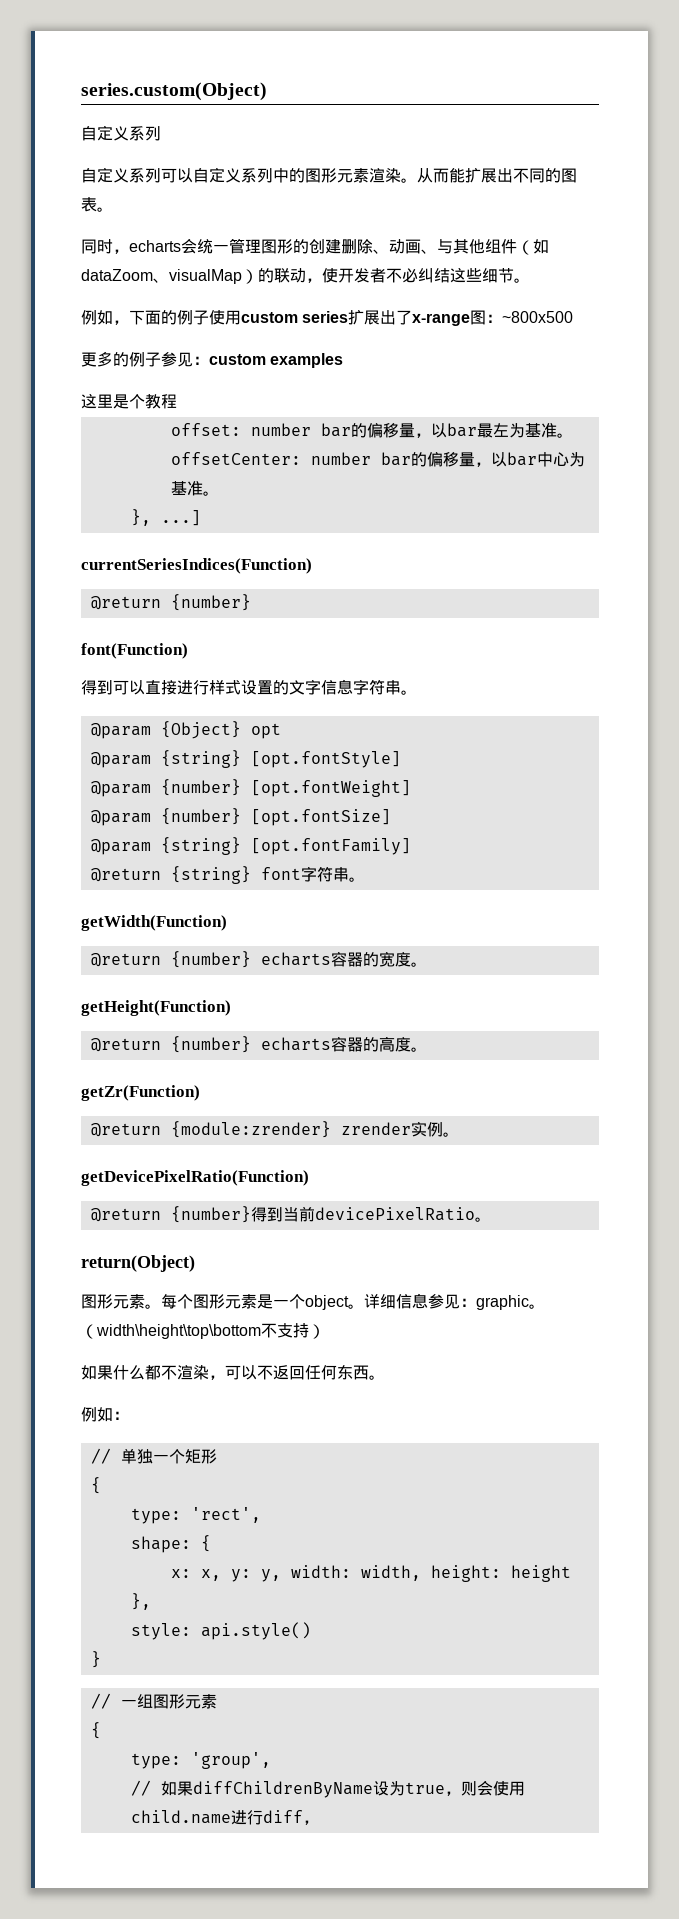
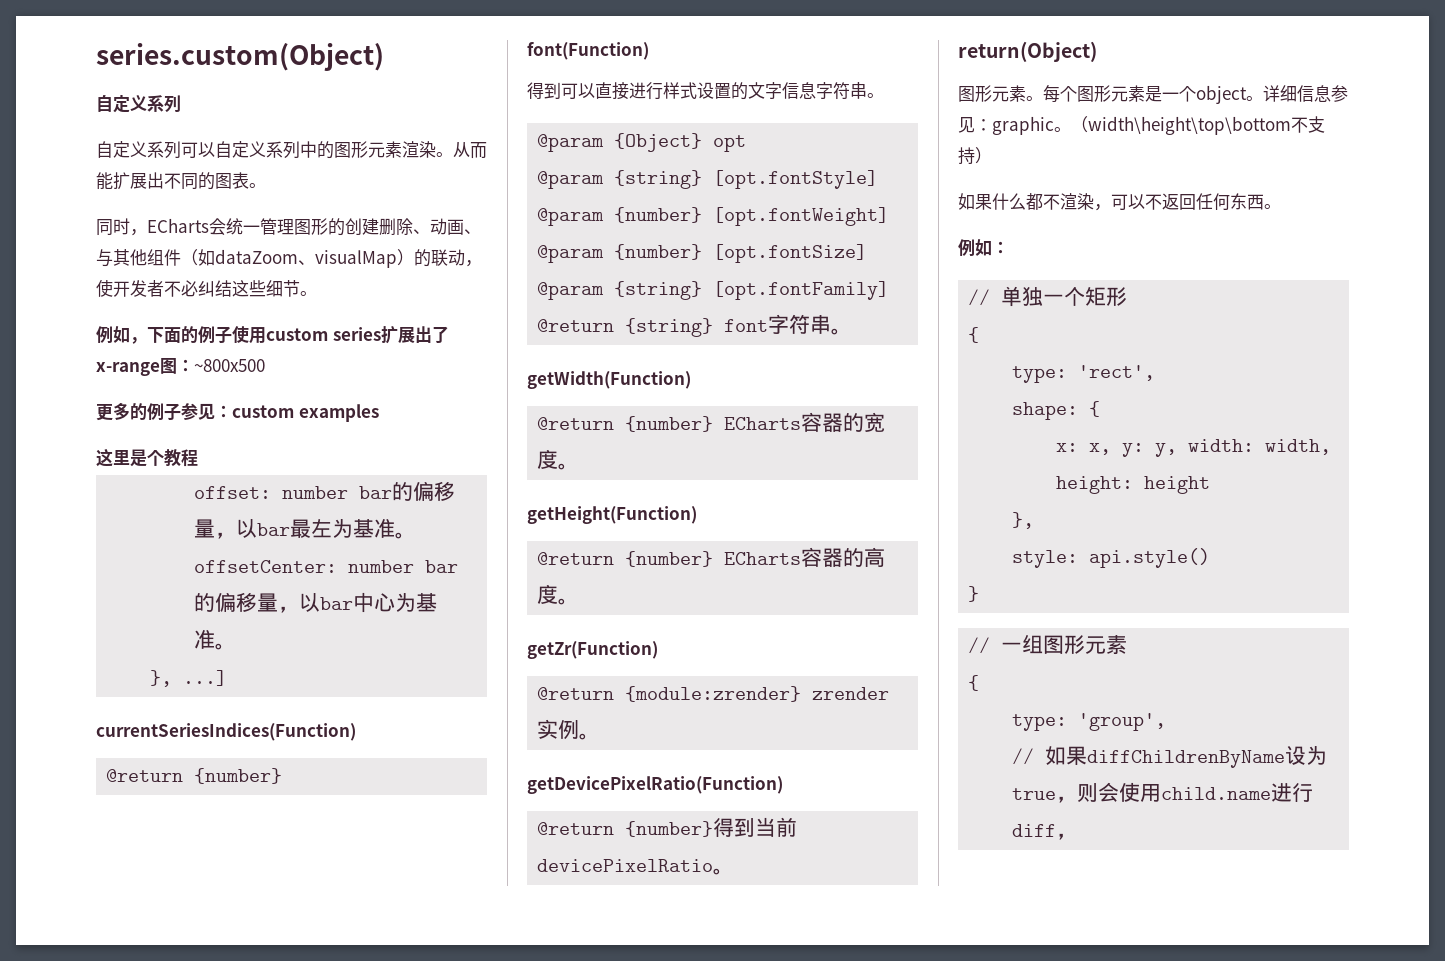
- 同时，echarts会统一管理图形的创建删除、动画、与其他组件（如dataZoom、visualMap）的联动，使开发者不必纠结这些细节。
+ 同时，ECharts会统一管理图形的创建删除、动画、与其他组件（如dataZoom、visualMap）的联动，使开发者不必纠结这些细节。
- @return {number} echarts容器的宽度。
+ @return {number} ECharts容器的宽度。
- @return {number} echarts容器的高度。
+ @return {number} ECharts容器的高度。

